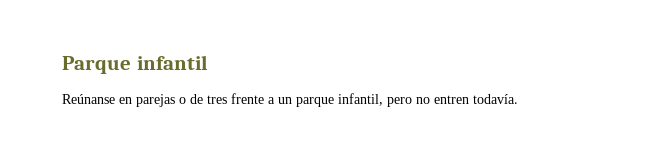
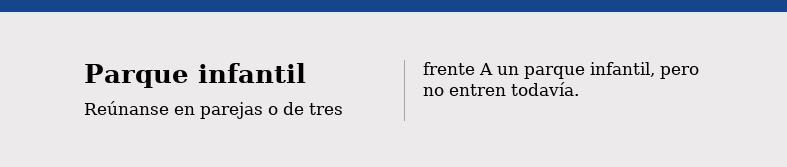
- Reúnanse en parejas o de tres frente a un parque infantil, pero no entren todavía.
+ Reúnanse en parejas o de tres frente A un parque infantil, pero no entren todavía.

